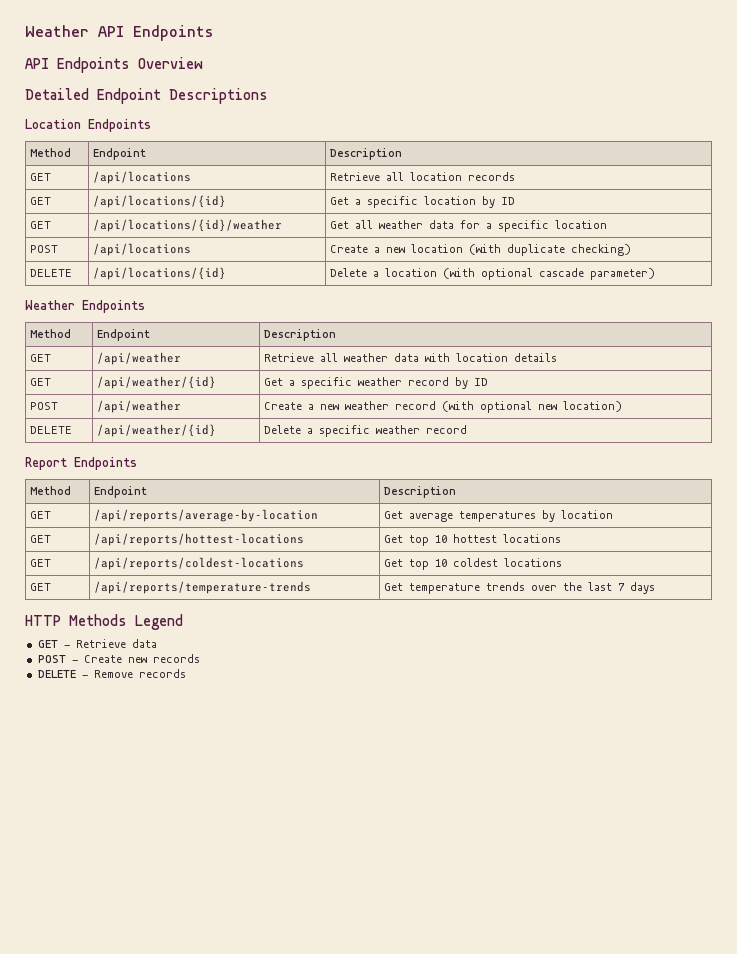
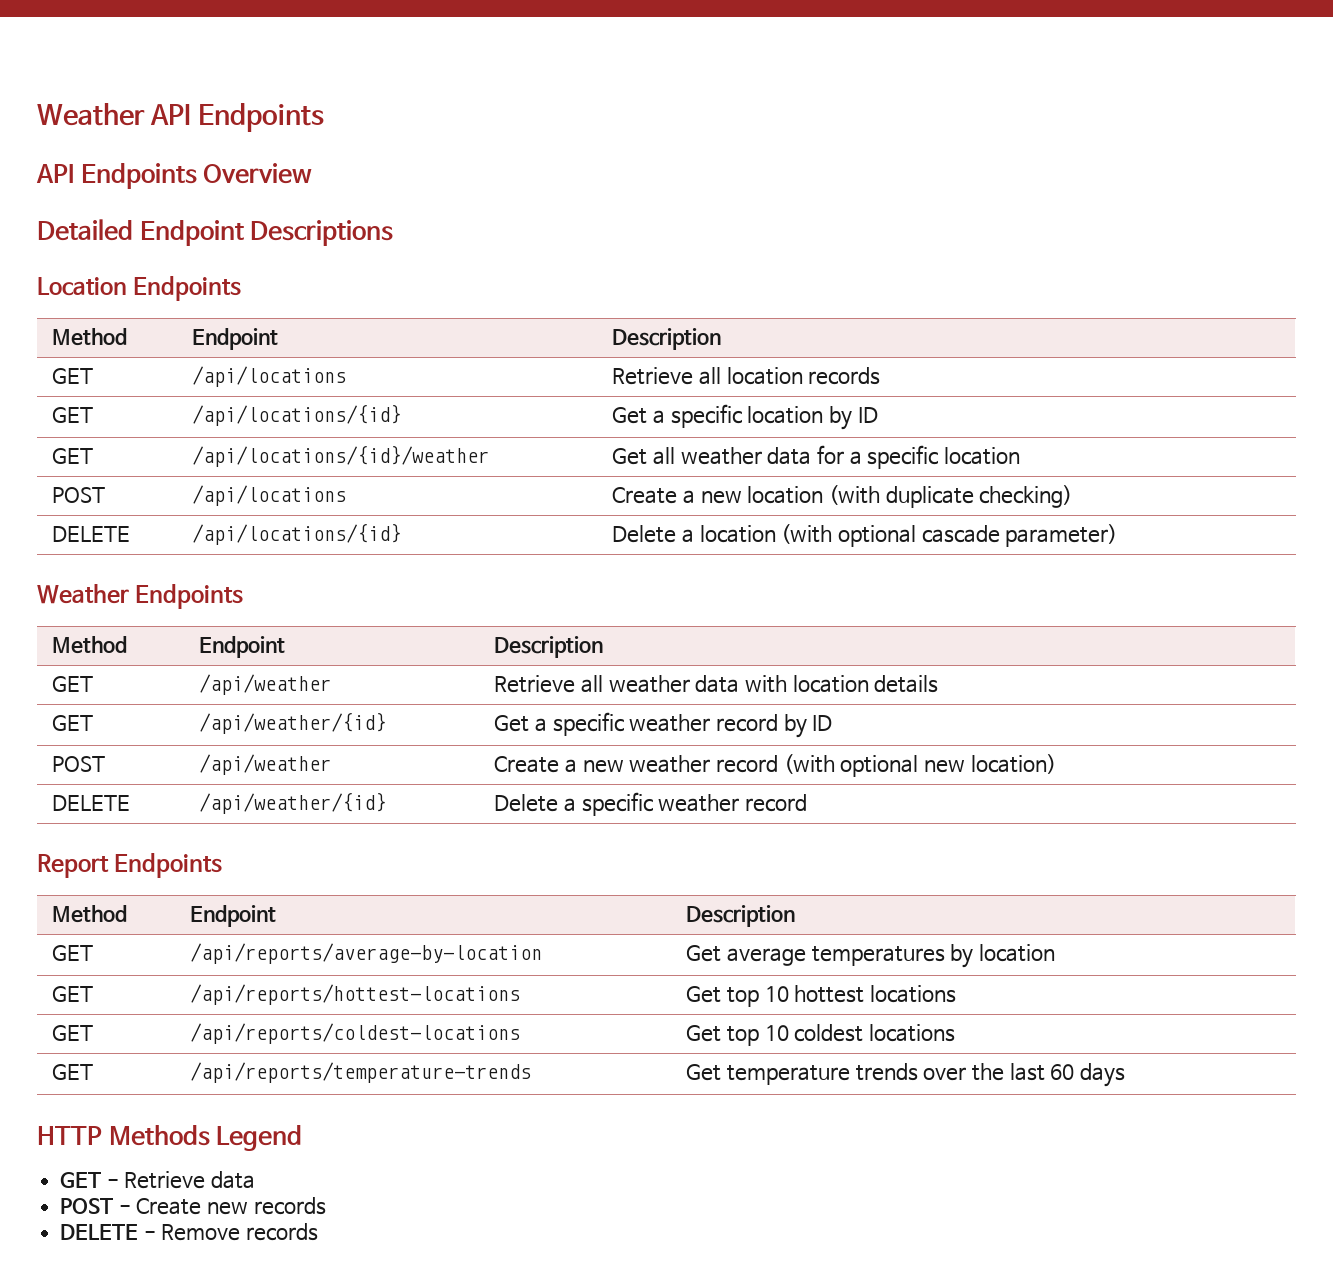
- GET | /api/reports/temperature-trends | Get temperature trends over the last 7 days
+ GET | /api/reports/temperature-trends | Get temperature trends over the last 60 days

